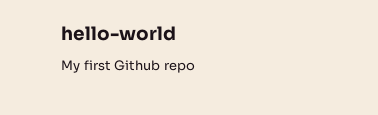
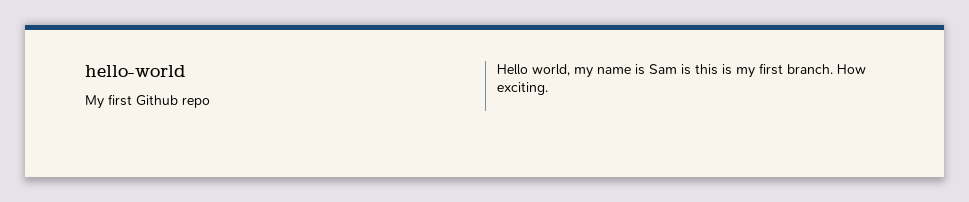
+ Hello world, my name is Sam is this is my first branch. How exciting.

